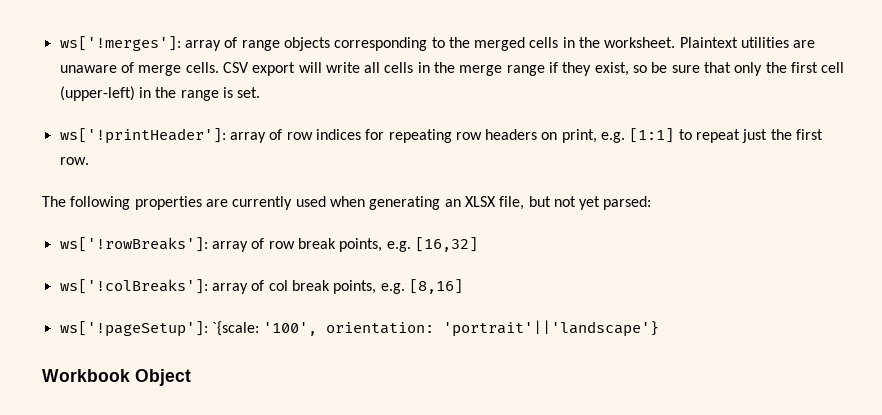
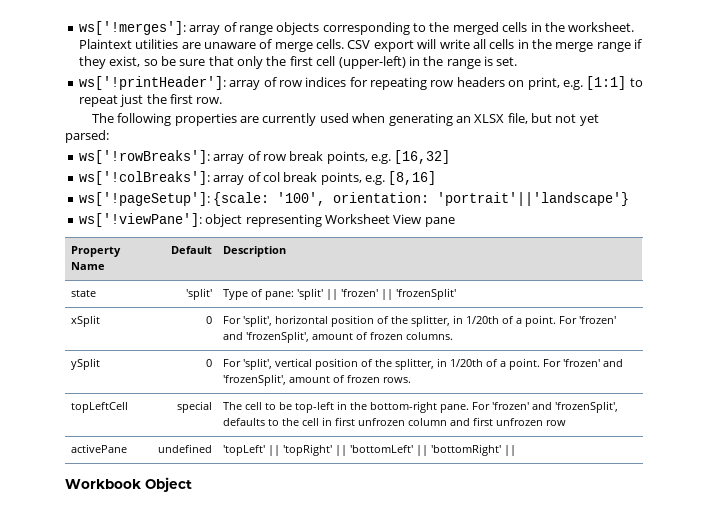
- ws['!pageSetup']: `{scale: '100', orientation: 'portrait'||'landscape'}
+ ws['!pageSetup']: {scale: '100', orientation: 'portrait'||'landscape'}
+ ws['!viewPane']: object representing Worksheet View pane
+ Property Name | Default | Description
+ state | 'split' | Type of pane: 'split' || 'frozen' || 'frozenSplit'
+ xSplit | 0 | For 'split', horizontal position of the splitter, in 1/20th of a point. For 'frozen' and 'frozenSplit', amount of frozen columns.
+ ySplit | 0 | For 'split', vertical position of the splitter, in 1/20th of a point. For 'frozen' and 'frozenSplit', amount of frozen rows.
+ topLeftCell | special | The cell to be top-left in the bottom-right pane. For 'frozen' and 'frozenSplit', defaults to the cell in first unfrozen column and first unfrozen row
+ activePane | undefined | 'topLeft' || 'topRight' || 'bottomLeft' || 'bottomRight' ||

